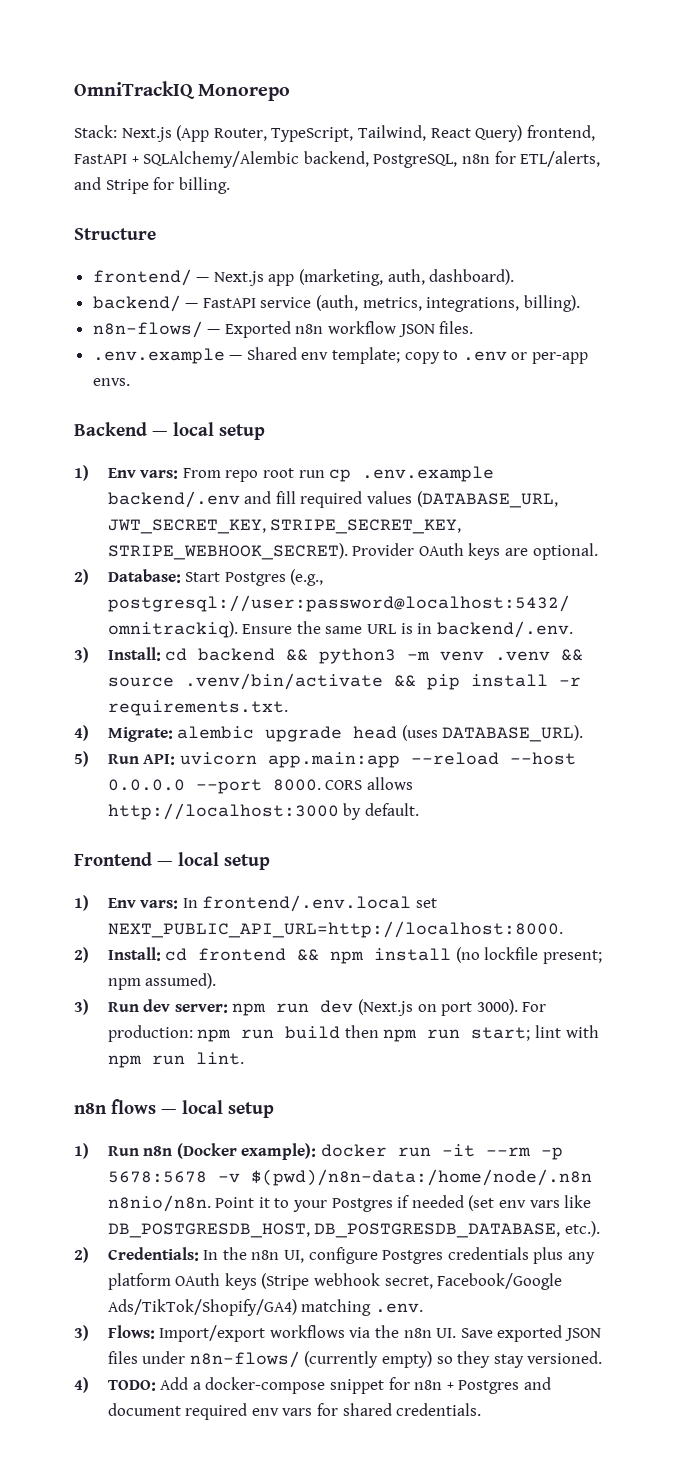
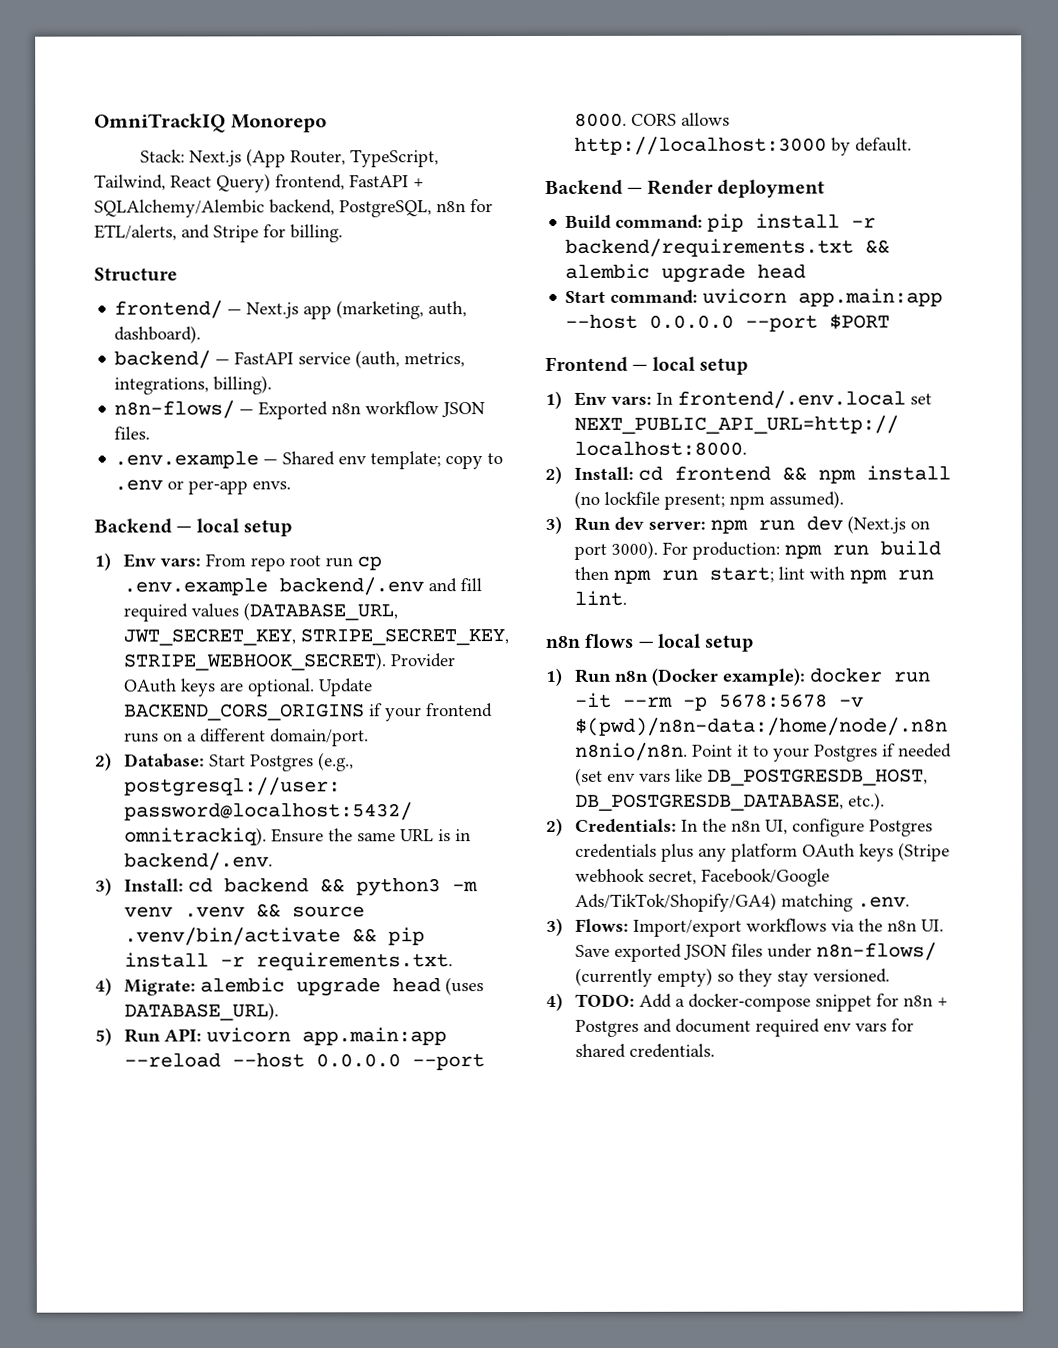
+ Update BACKEND_CORS_ORIGINS if your frontend runs on a different domain/port.
+ Backend — Render deployment
+ Build command: pip install -r backend/requirements.txt && alembic upgrade head
+ Start command: uvicorn app.main:app --host 0.0.0.0 --port $PORT

